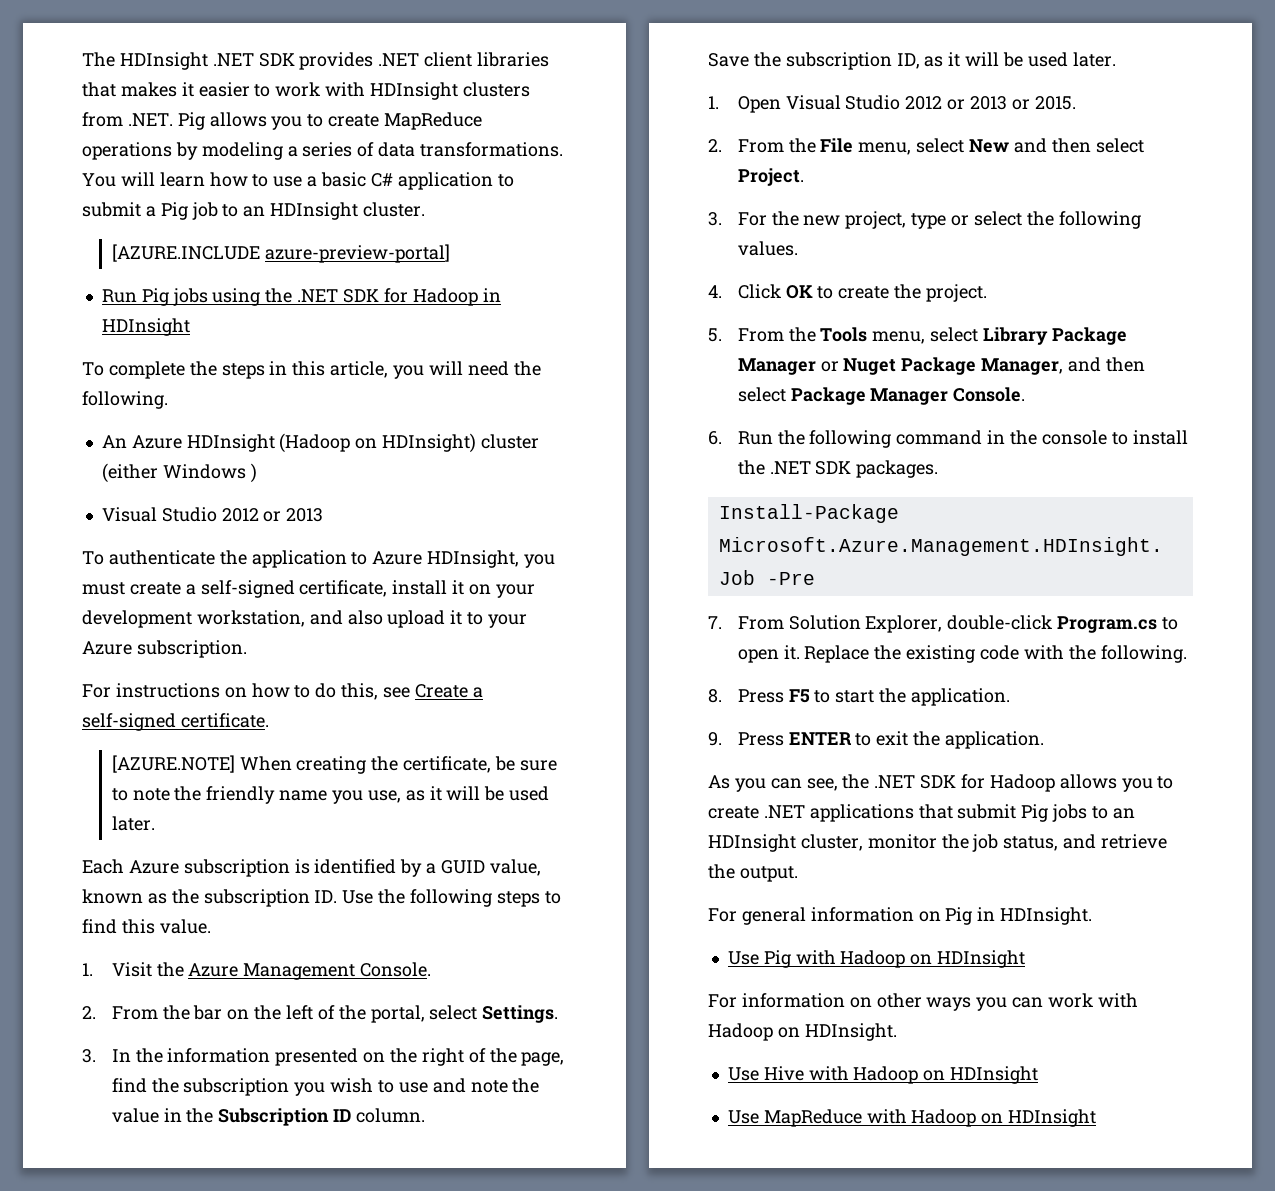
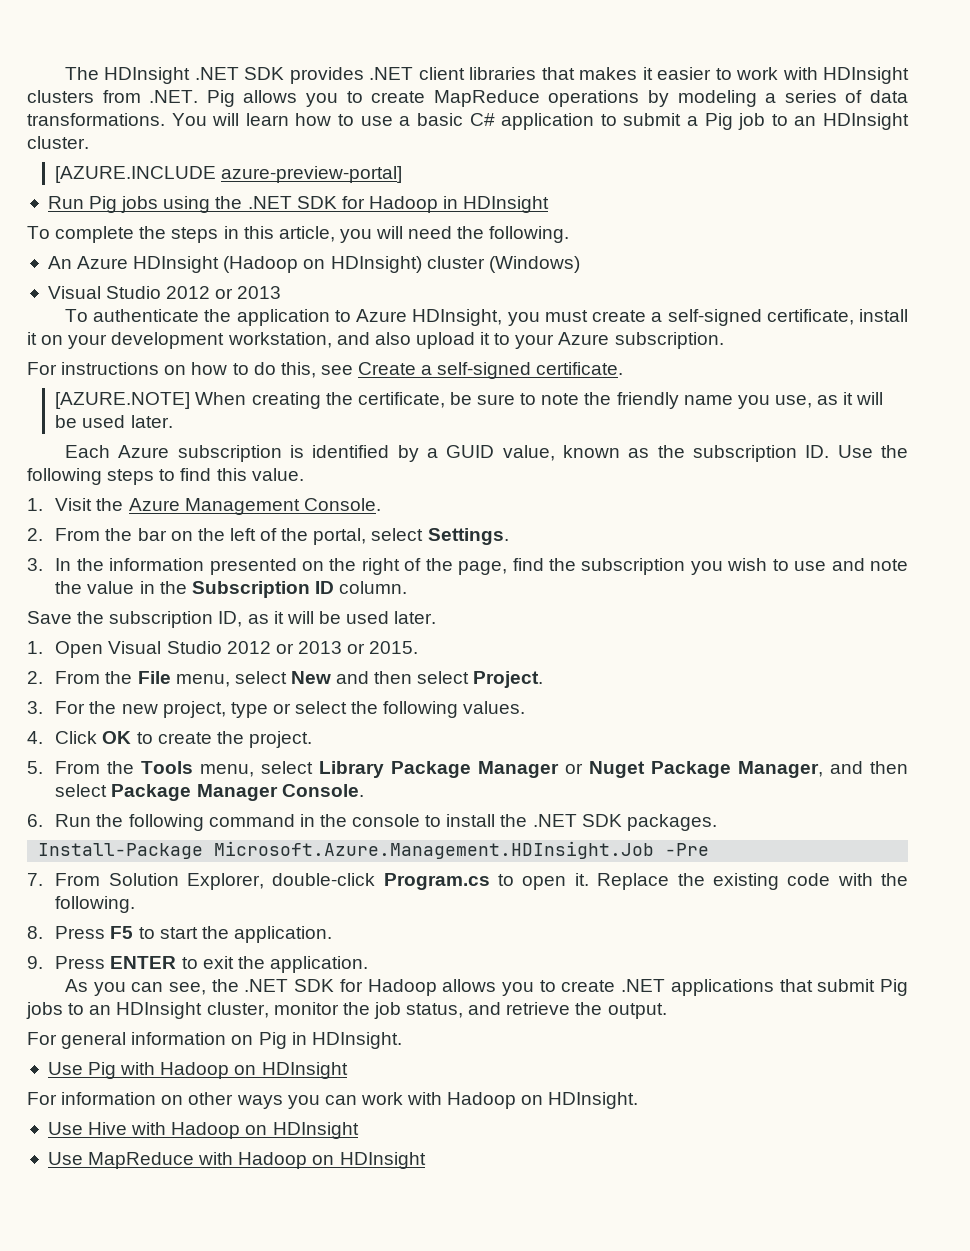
- An Azure HDInsight (Hadoop on HDInsight) cluster (either Windows )
+ An Azure HDInsight (Hadoop on HDInsight) cluster (Windows)

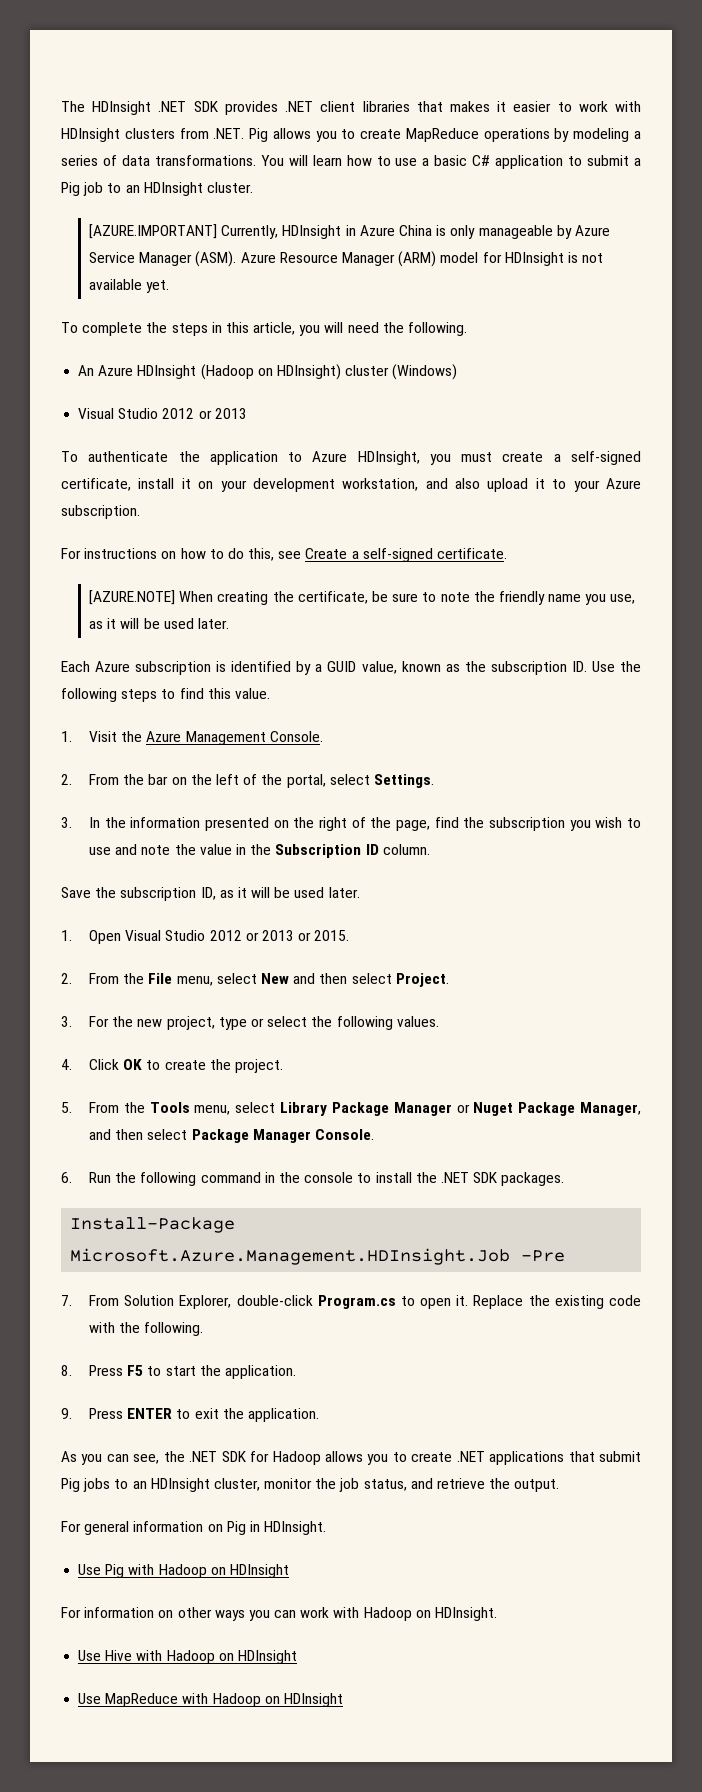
- [AZURE.INCLUDE azure-preview-portal]
- Run Pig jobs using the .NET SDK for Hadoop in HDInsight
+ [AZURE.IMPORTANT] Currently, HDInsight in Azure China is only manageable by Azure Service Manager (ASM). Azure Resource Manager (ARM) model for HDInsight is not available yet.

